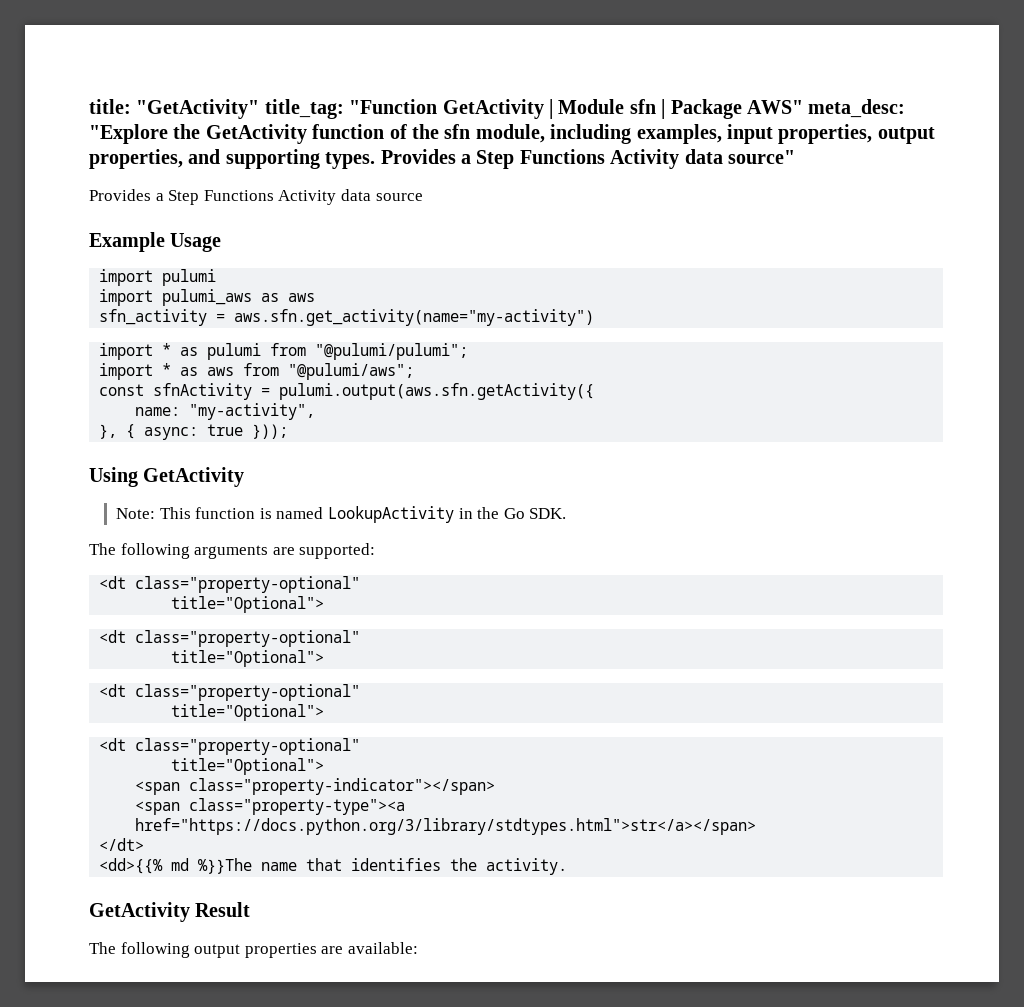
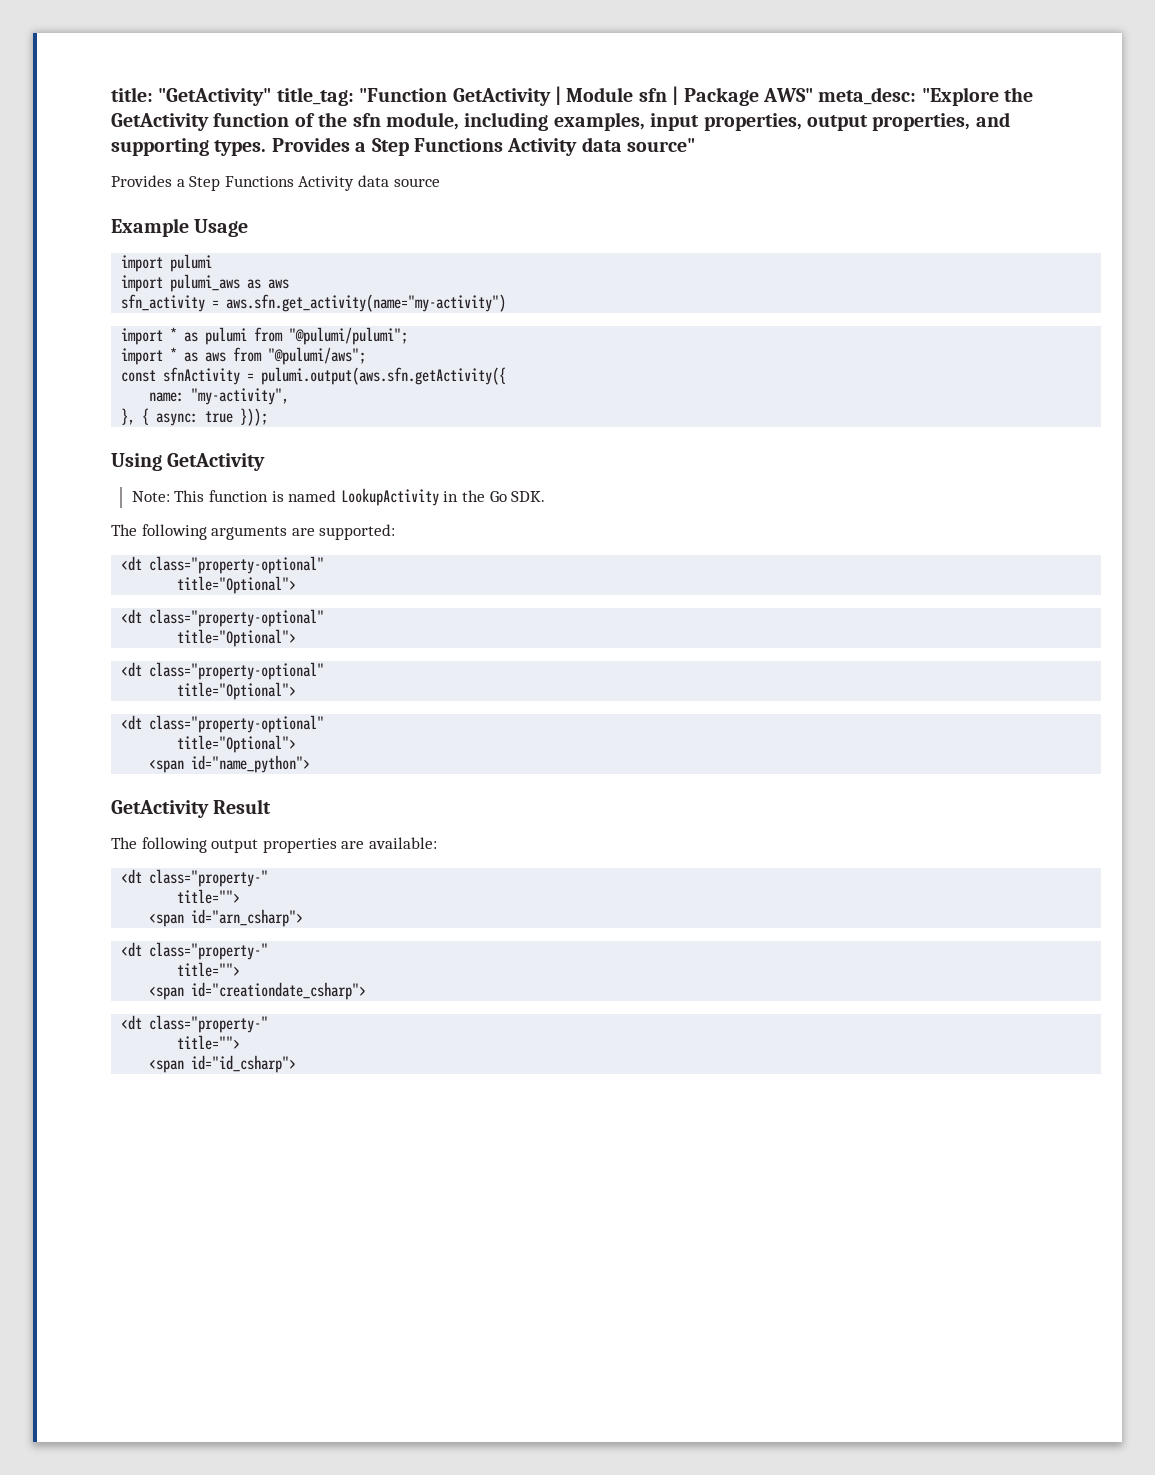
- <span class="property-indicator"></span>
- <span class="property-type"><a href="https://docs.python.org/3/library/stdtypes.html">str</a></span>
- </dt>
- <dd>{{% md %}}The name that identifies the activity.
+ <span id="name_python">
  The following output properties are available:
+ <dt class="property-"
+ title="">
+ <span id="arn_csharp">
+ <dt class="property-"
+ title="">
+ <span id="creationdate_csharp">
+ <dt class="property-"
+ title="">
+ <span id="id_csharp">

